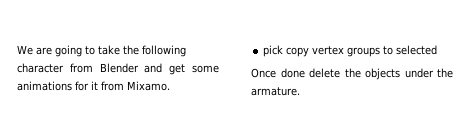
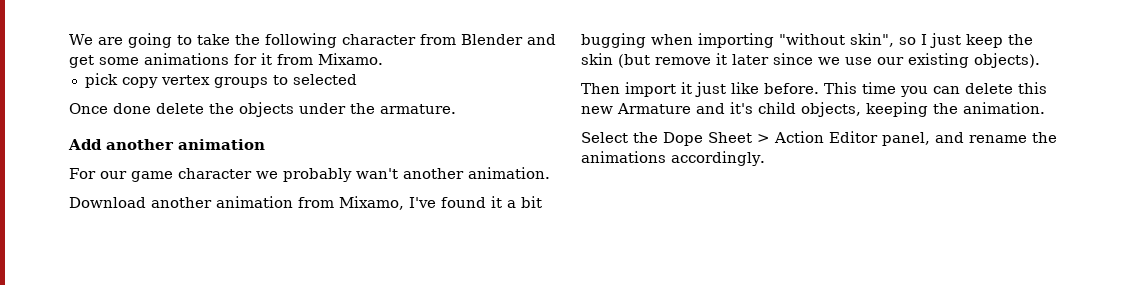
+ Add another animation
+ For our game character we probably wan't another animation.
+ Download another animation from Mixamo, I've found it a bit bugging when importing "without skin", so I just keep the skin (but remove it later since we use our existing objects).
+ Then import it just like before. This time you can delete this new Armature and it's child objects, keeping the animation.
+ Select the Dope Sheet > Action Editor panel, and rename the animations accordingly.

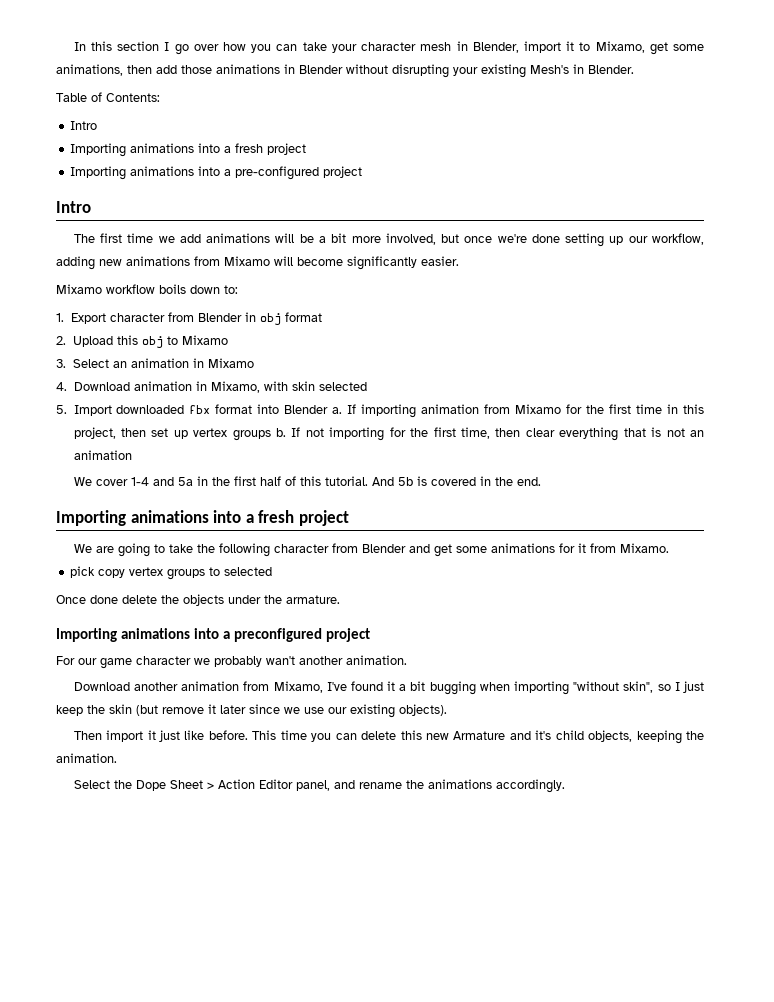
+ In this section I go over how you can take your character mesh in Blender, import it to Mixamo, get some animations, then add those animations in Blender without disrupting your existing Mesh's in Blender.
+ Table of Contents:
+ Intro
+ Importing animations into a fresh project
+ Importing animations into a pre-configured project
+ Intro
+ The first time we add animations will be a bit more involved, but once we're done setting up our workflow, adding new animations from Mixamo will become significantly easier.
+ Mixamo workflow boils down to:
+ 1. Export character from Blender in obj format
+ 2. Upload this obj to Mixamo
+ 3. Select an animation in Mixamo
+ 4. Download animation in Mixamo, with skin selected
+ 5. Import downloaded fbx format into Blender a. If importing animation from Mixamo for the first time in this project, then set up vertex groups b. If not importing for the first time, then clear everything that is not an animation
+ We cover 1-4 and 5a in the first half of this tutorial. And 5b is covered in the end.
+ Importing animations into a fresh project
- Add another animation
+ Importing animations into a preconfigured project

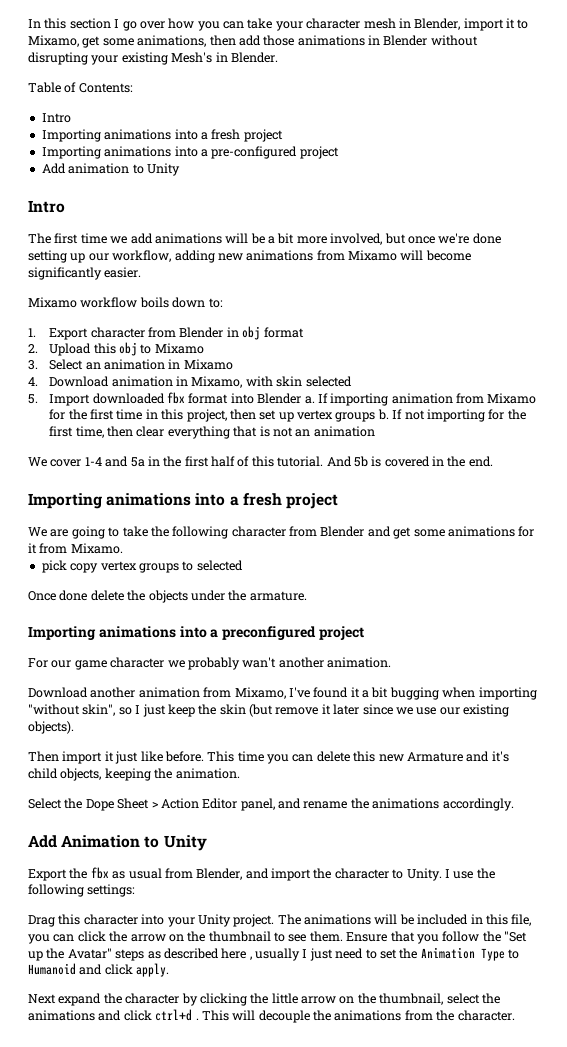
+ Add animation to Unity
+ Add Animation to Unity
+ Export the fbx as usual from Blender, and import the character to Unity. I use the following settings:
+ Drag this character into your Unity project. The animations will be included in this file, you can click the arrow on the thumbnail to see them. Ensure that you follow the "Set up the Avatar" steps as described here , usually I just need to set the Animation Type to Humanoid and click apply.
+ Next expand the character by clicking the little arrow on the thumbnail, select the animations and click ctrl+d . This will decouple the animations from the character.

